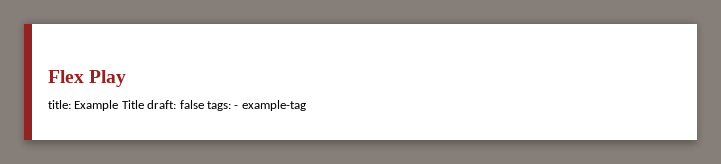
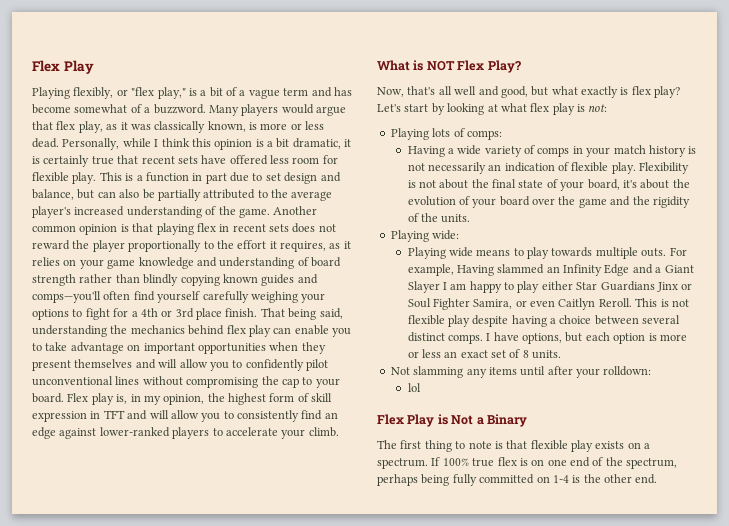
- title: Example Title draft: false tags: - example-tag
+ Playing flexibly, or "flex play," is a bit of a vague term and has become somewhat of a buzzword. Many players would argue that flex play, as it was classically known, is more or less dead. Personally, while I think this opinion is a bit dramatic, it is certainly true that recent sets have offered less room for flexible play. This is a function in part due to set design and balance, but can also be partially attributed to the average player's increased understanding of the game. Another common opinion is that playing flex in recent sets does not reward the player proportionally to the effort it requires, as it relies on your game knowledge and understanding of board strength rather than blindly copying known guides and comps—you'll often find yourself carefully weighing your options to fight for a 4th or 3rd place finish. That being said, understanding the mechanics behind flex play can enable you to take advantage on important opportunities when they present themselves and will allow you to confidently pilot unconventional lines without compromising the cap to your board. Flex play is, in my opinion, the highest form of skill expression in TFT and will allow you to consistently find an edge against lower-ranked players to accelerate your climb.
+ What is NOT Flex Play?
+ Now, that's all well and good, but what exactly is flex play? Let's start by looking at what flex play is not:
+ Playing lots of comps:
+ Having a wide variety of comps in your match history is not necessarily an indication of flexible play. Flexibility is not about the final state of your board, it's about the evolution of your board over the game and the rigidity of the units.
+ Playing wide:
+ Playing wide means to play towards multiple outs. For example, Having slammed an Infinity Edge and a Giant Slayer I am happy to play either Star Guardians Jinx or Soul Fighter Samira, or even Caitlyn Reroll. This is not flexible play despite having a choice between several distinct comps. I have options, but each option is more or less an exact set of 8 units.
+ Not slamming any items until after your rolldown:
+ lol
+ Flex Play is Not a Binary
+ The first thing to note is that flexible play exists on a spectrum. If 100% true flex is on one end of the spectrum, perhaps being fully committed on 1-4 is the other end.

